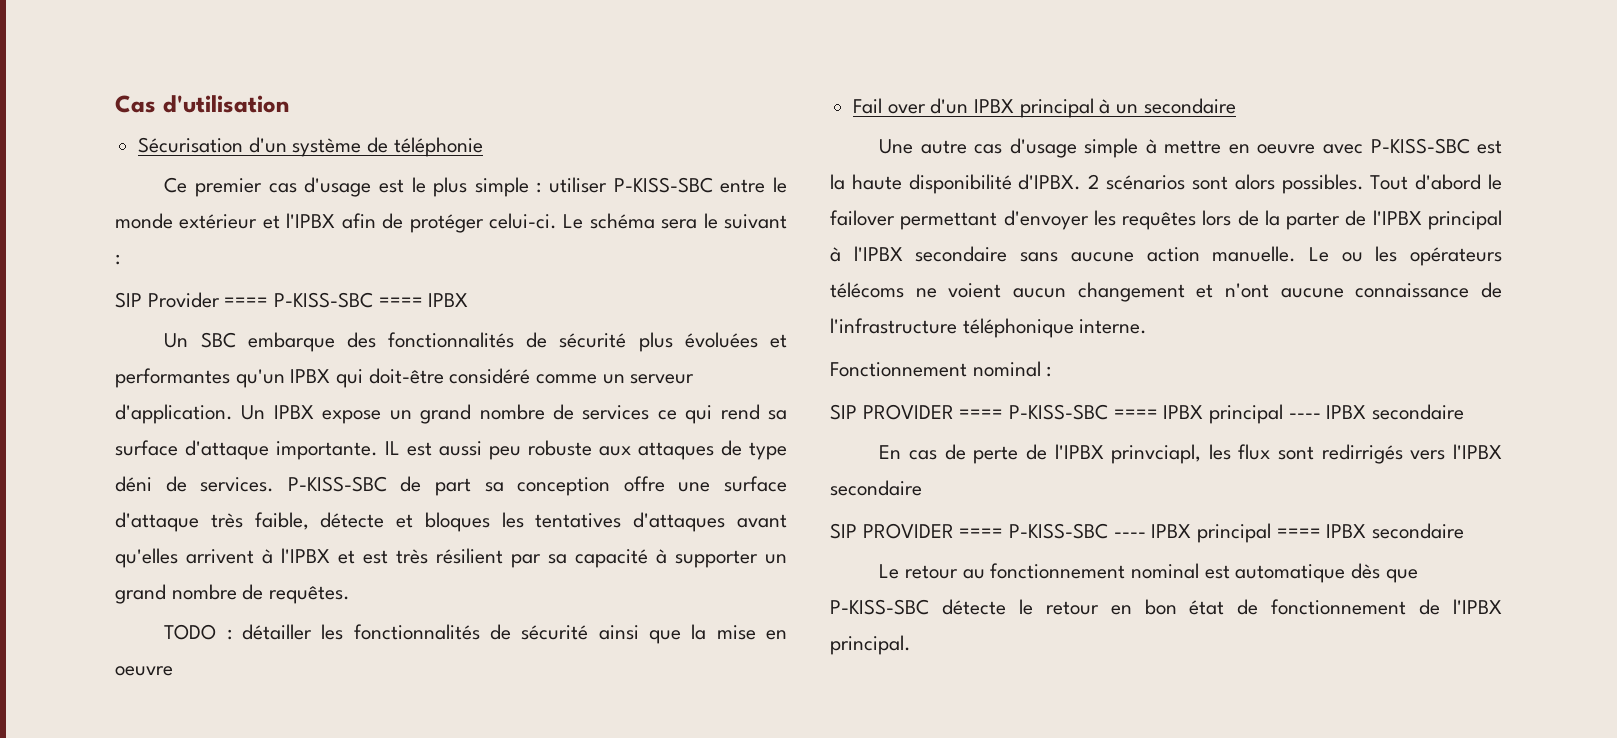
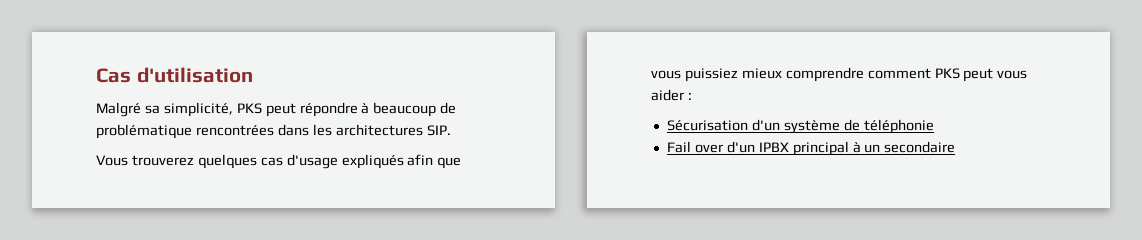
+ Malgré sa simplicité, PKS peut répondre à beaucoup de problématique rencontrées dans les architectures SIP.
+ Vous trouverez quelques cas d'usage expliqués afin que vous puissiez mieux comprendre comment PKS peut vous aider :
- Ce premier cas d'usage est le plus simple : utiliser P-KISS-SBC entre le monde extérieur et l'IPBX afin de protéger celui-ci. Le schéma sera le suivant :
- SIP Provider ==== P-KISS-SBC ==== IPBX
- Un SBC embarque des fonctionnalités de sécurité plus évoluées et performantes qu'un IPBX qui doit-être considéré comme un serveur d'application. Un IPBX expose un grand nombre de services ce qui rend sa surface d'attaque importante. IL est aussi peu robuste aux attaques de type déni de services. P-KISS-SBC de part sa conception offre une surface d'attaque très faible, détecte et bloques les tentatives d'attaques avant qu'elles arrivent à l'IPBX et est très résilient par sa capacité à supporter un grand nombre de requêtes.
- TODO : détailler les fonctionnalités de sécurité ainsi que la mise en oeuvre
- Une autre cas d'usage simple à mettre en oeuvre avec P-KISS-SBC est la haute disponibilité d'IPBX. 2 scénarios sont alors possibles. Tout d'abord le failover permettant d'envoyer les requêtes lors de la parter de l'IPBX principal à l'IPBX secondaire sans aucune action manuelle. Le ou les opérateurs télécoms ne voient aucun changement et n'ont aucune connaissance de l'infrastructure téléphonique interne.
- Fonctionnement nominal :
- SIP PROVIDER ==== P-KISS-SBC ==== IPBX principal ---- IPBX secondaire
- En cas de perte de l'IPBX prinvciapl, les flux sont redirrigés vers l'IPBX secondaire
- SIP PROVIDER ==== P-KISS-SBC ---- IPBX principal ==== IPBX secondaire
- Le retour au fonctionnement nominal est automatique dès que P-KISS-SBC détecte le retour en bon état de fonctionnement de l'IPBX principal.

